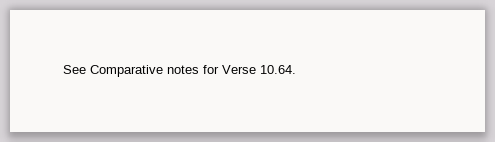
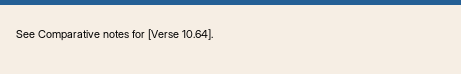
- See Comparative notes for Verse 10.64.
+ See Comparative notes for [Verse 10.64].

